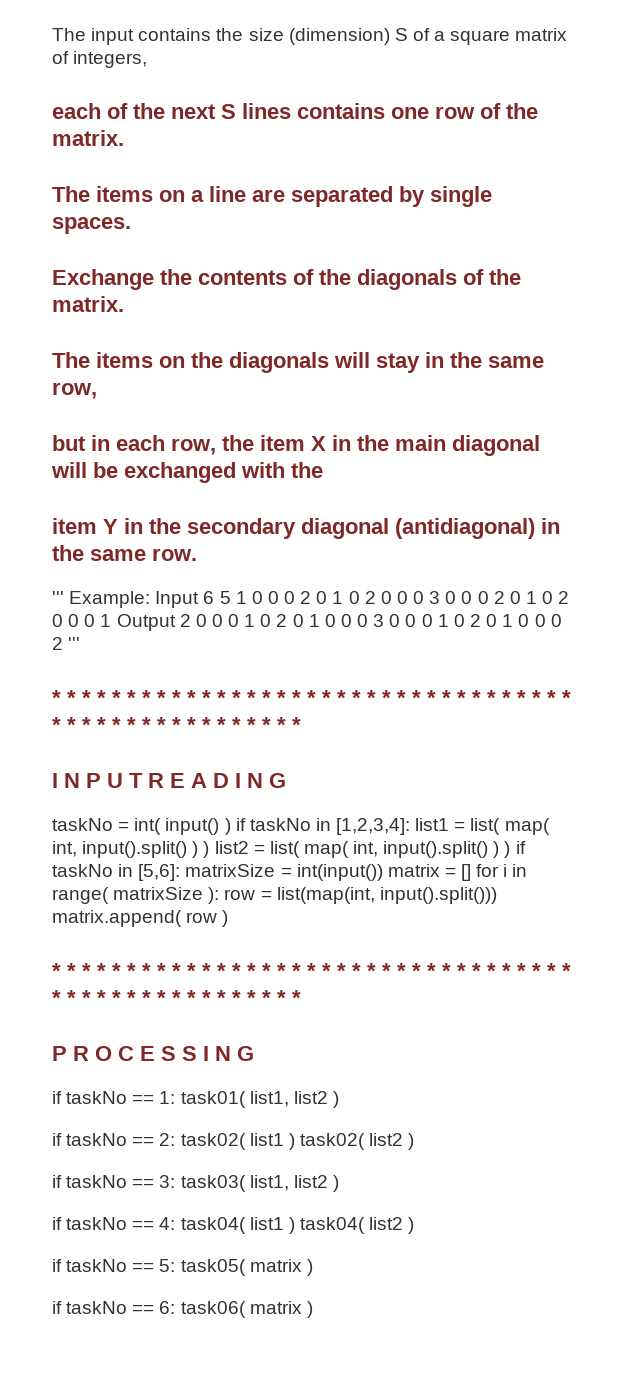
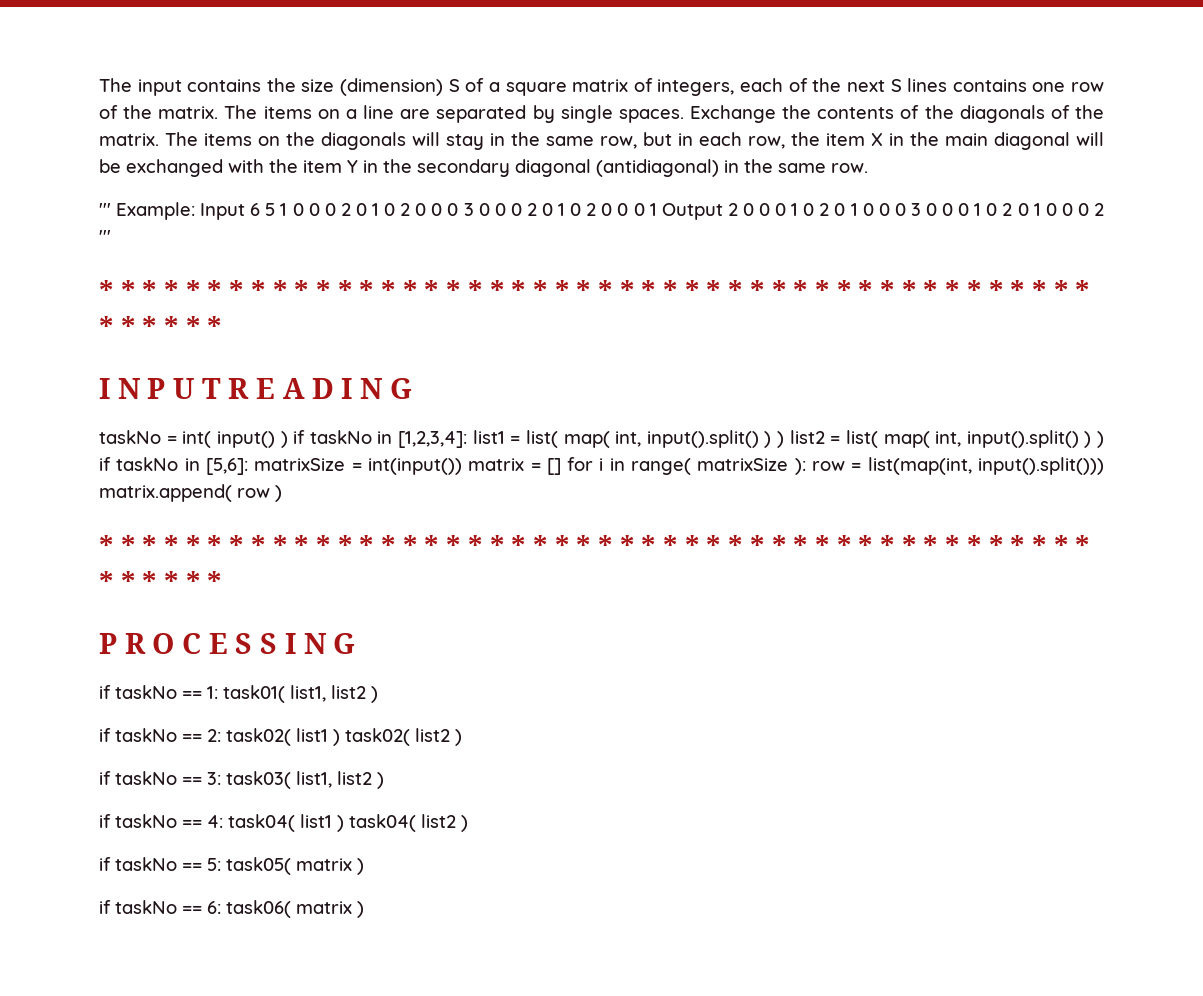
- The input contains the size (dimension) S of a square matrix of integers,
- each of the next S lines contains one row of the matrix.
- The items on a line are separated by single spaces.
- Exchange the contents of the diagonals of the matrix.
- The items on the diagonals will stay in the same row,
- but in each row, the item X in the main diagonal will be exchanged with the
- item Y in the secondary diagonal (antidiagonal) in the same row.
+ The input contains the size (dimension) S of a square matrix of integers, each of the next S lines contains one row of the matrix. The items on a line are separated by single spaces. Exchange the contents of the diagonals of the matrix. The items on the diagonals will stay in the same row, but in each row, the item X in the main diagonal will be exchanged with the item Y in the secondary diagonal (antidiagonal) in the same row.

